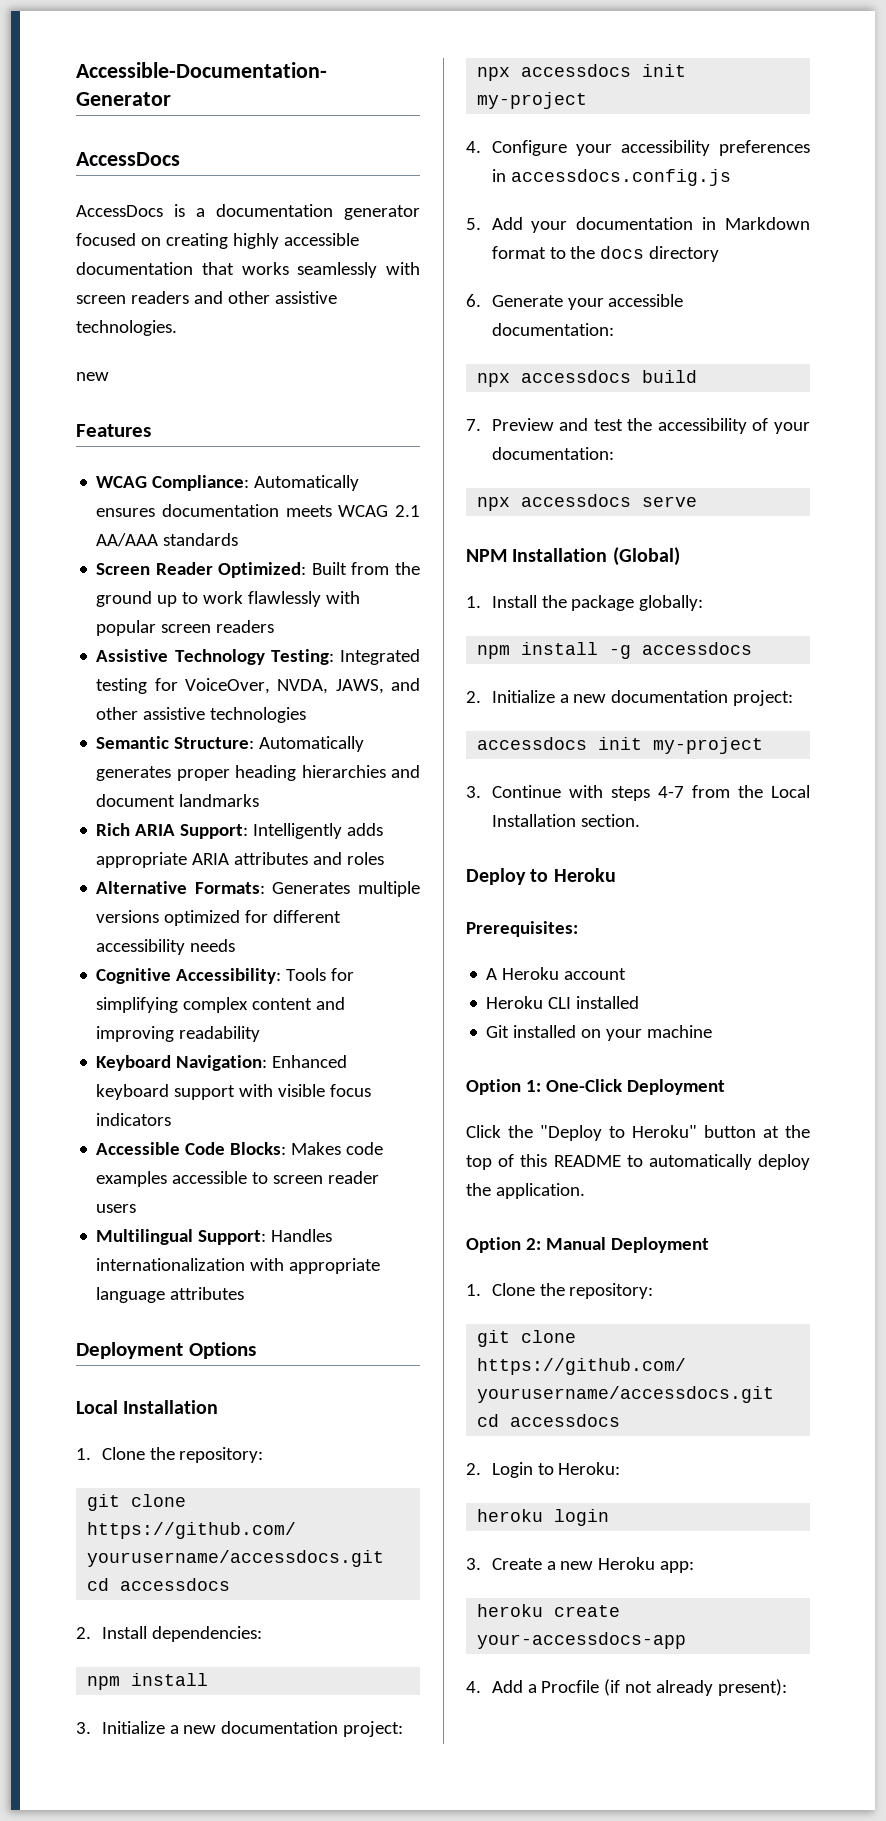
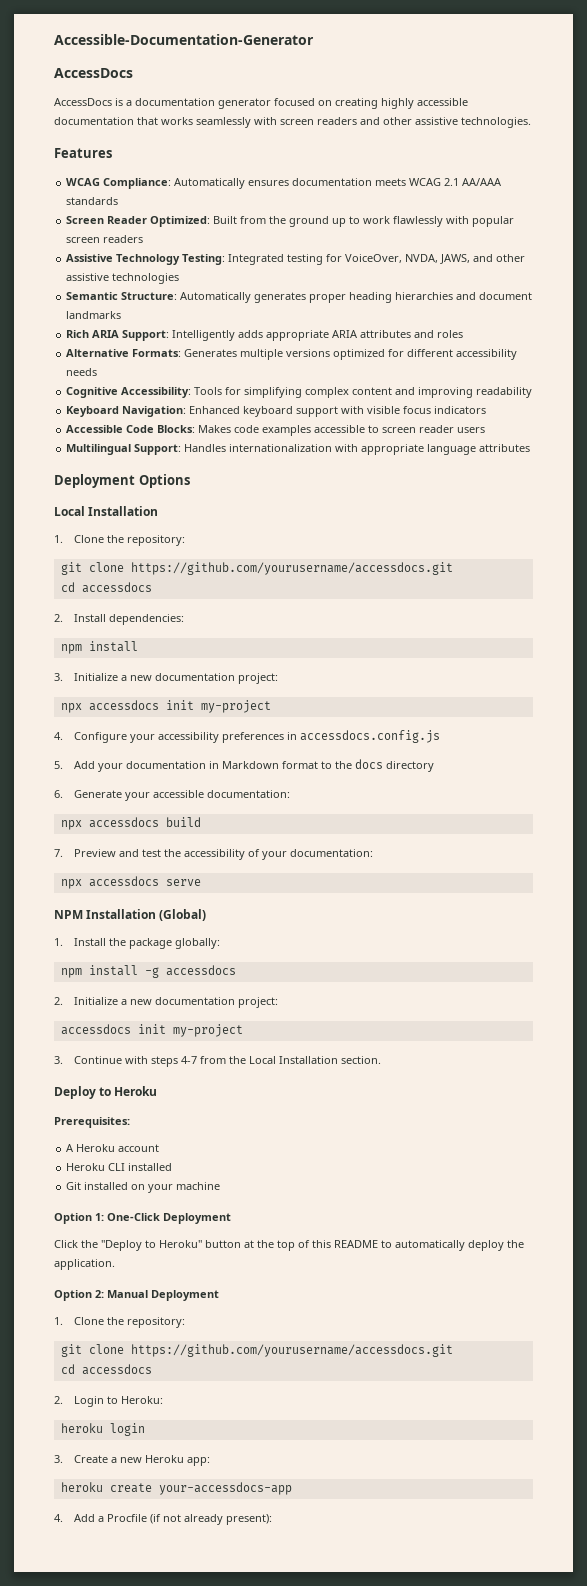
  AccessDocs is a documentation generator focused on creating highly accessible documentation that works seamlessly with screen readers and other assistive technologies.
- new

